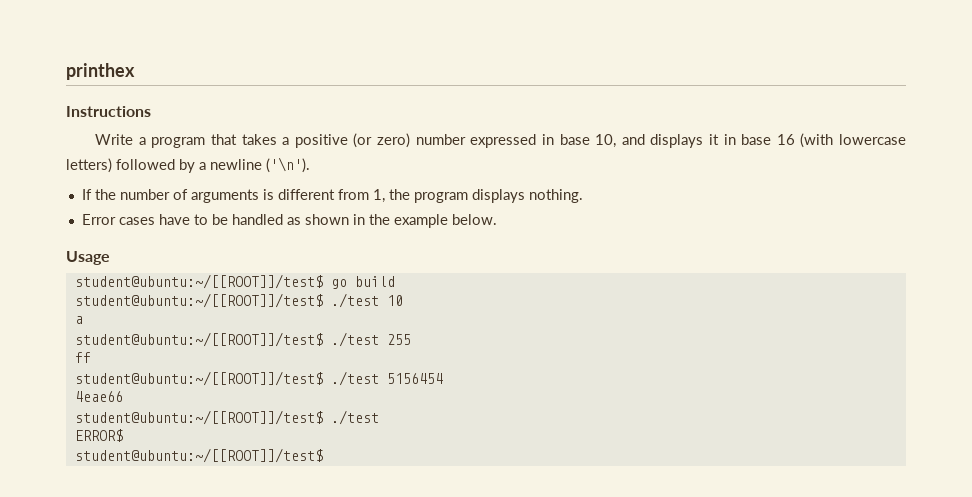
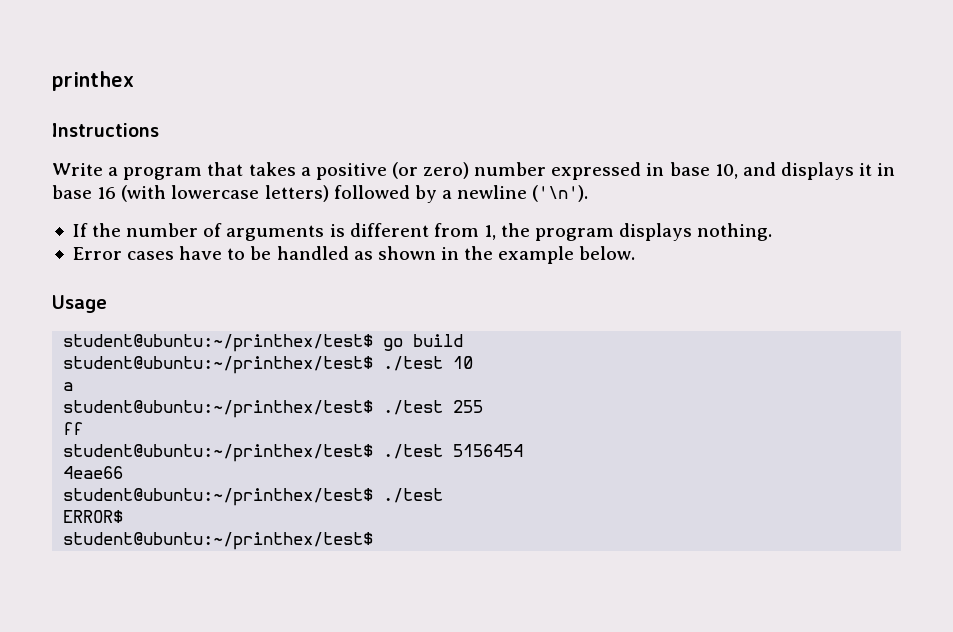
- student@ubuntu:~/[[ROOT]]/test$ go build
+ student@ubuntu:~/printhex/test$ go build
- student@ubuntu:~/[[ROOT]]/test$ ./test 10
+ student@ubuntu:~/printhex/test$ ./test 10
- student@ubuntu:~/[[ROOT]]/test$ ./test 255
+ student@ubuntu:~/printhex/test$ ./test 255
- student@ubuntu:~/[[ROOT]]/test$ ./test 5156454
+ student@ubuntu:~/printhex/test$ ./test 5156454
  4eae66
- student@ubuntu:~/[[ROOT]]/test$ ./test
+ student@ubuntu:~/printhex/test$ ./test
  ERROR$
- student@ubuntu:~/[[ROOT]]/test$
+ student@ubuntu:~/printhex/test$

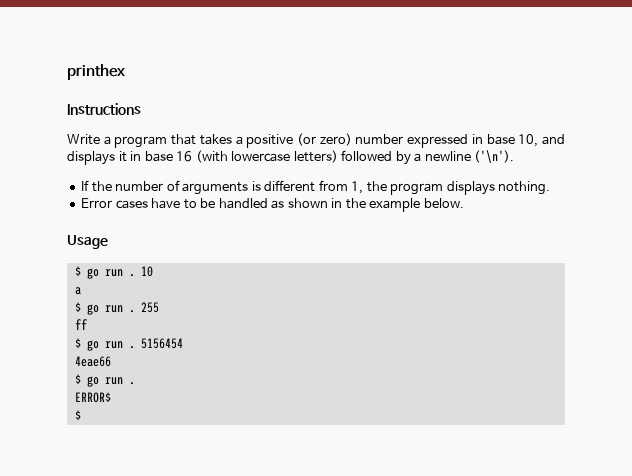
- student@ubuntu:~/printhex/test$ go build
- student@ubuntu:~/printhex/test$ ./test 10
+ $ go run . 10
  a
- student@ubuntu:~/printhex/test$ ./test 255
+ $ go run . 255
  ff
- student@ubuntu:~/printhex/test$ ./test 5156454
+ $ go run . 5156454
  4eae66
- student@ubuntu:~/printhex/test$ ./test
+ $ go run .
  ERROR$
- student@ubuntu:~/printhex/test$
+ $

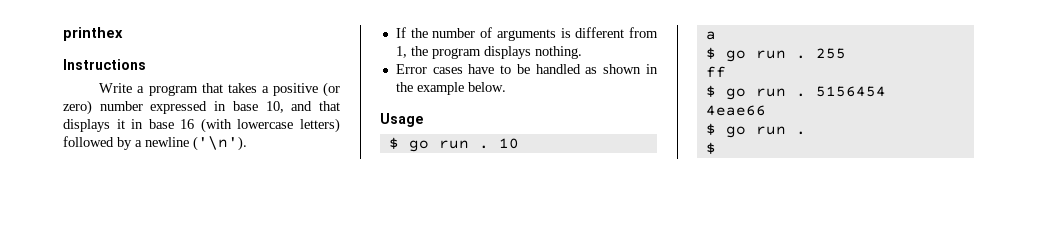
- Write a program that takes a positive (or zero) number expressed in base 10, and displays it in base 16 (with lowercase letters) followed by a newline ('\n').
+ Write a program that takes a positive (or zero) number expressed in base 10, and that displays it in base 16 (with lowercase letters) followed by a newline ('\n').
- ERROR$

